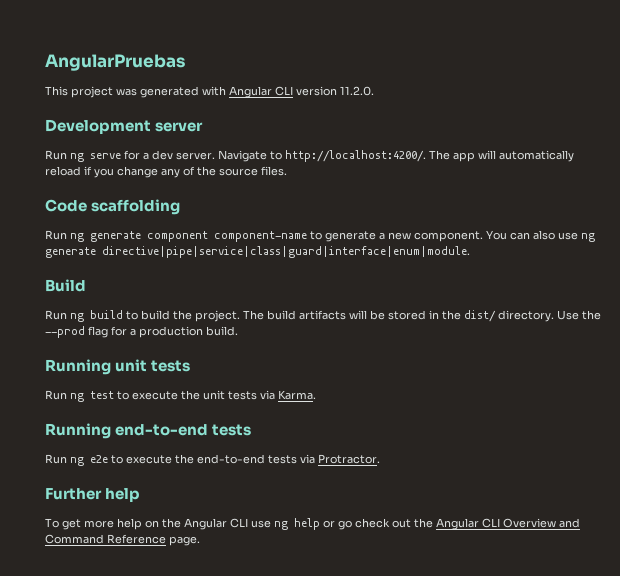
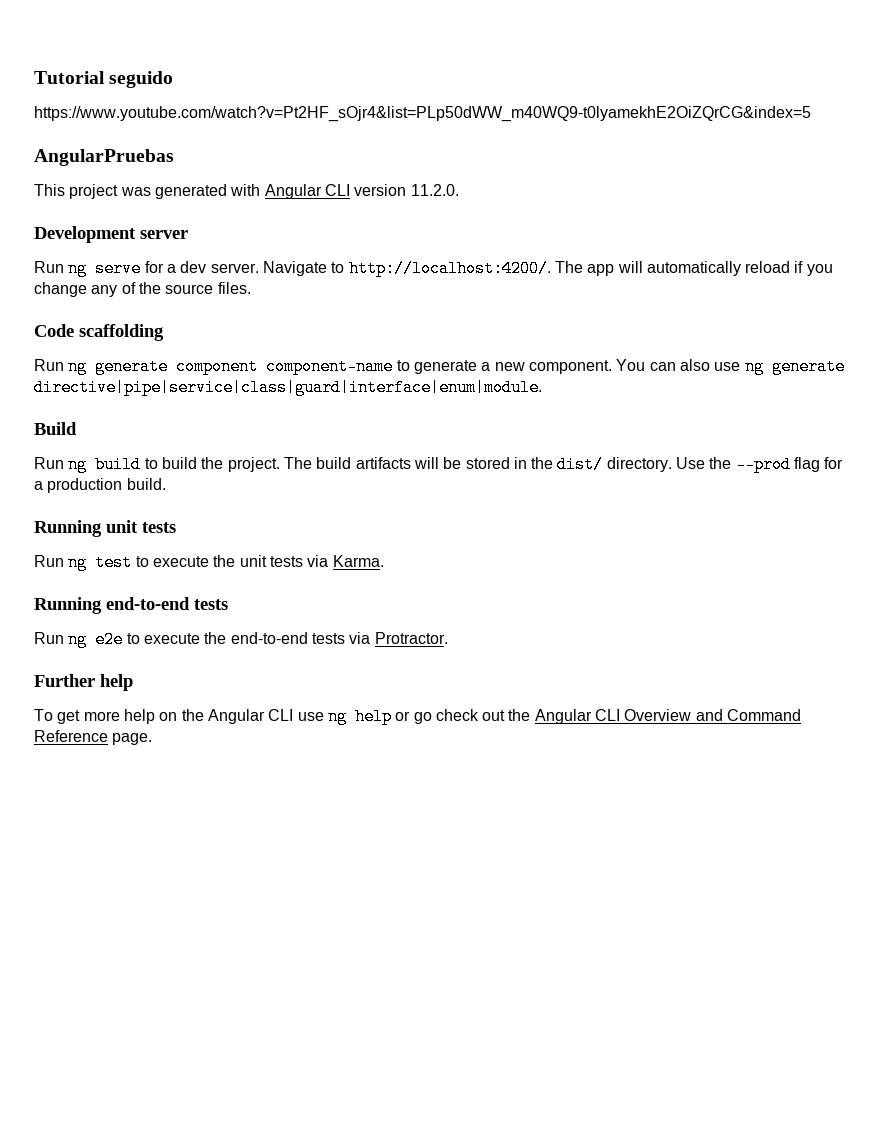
+ Tutorial seguido
+ https://www.youtube.com/watch?v=Pt2HF_sOjr4&list=PLp50dWW_m40WQ9-t0lyamekhE2OiZQrCG&index=5

